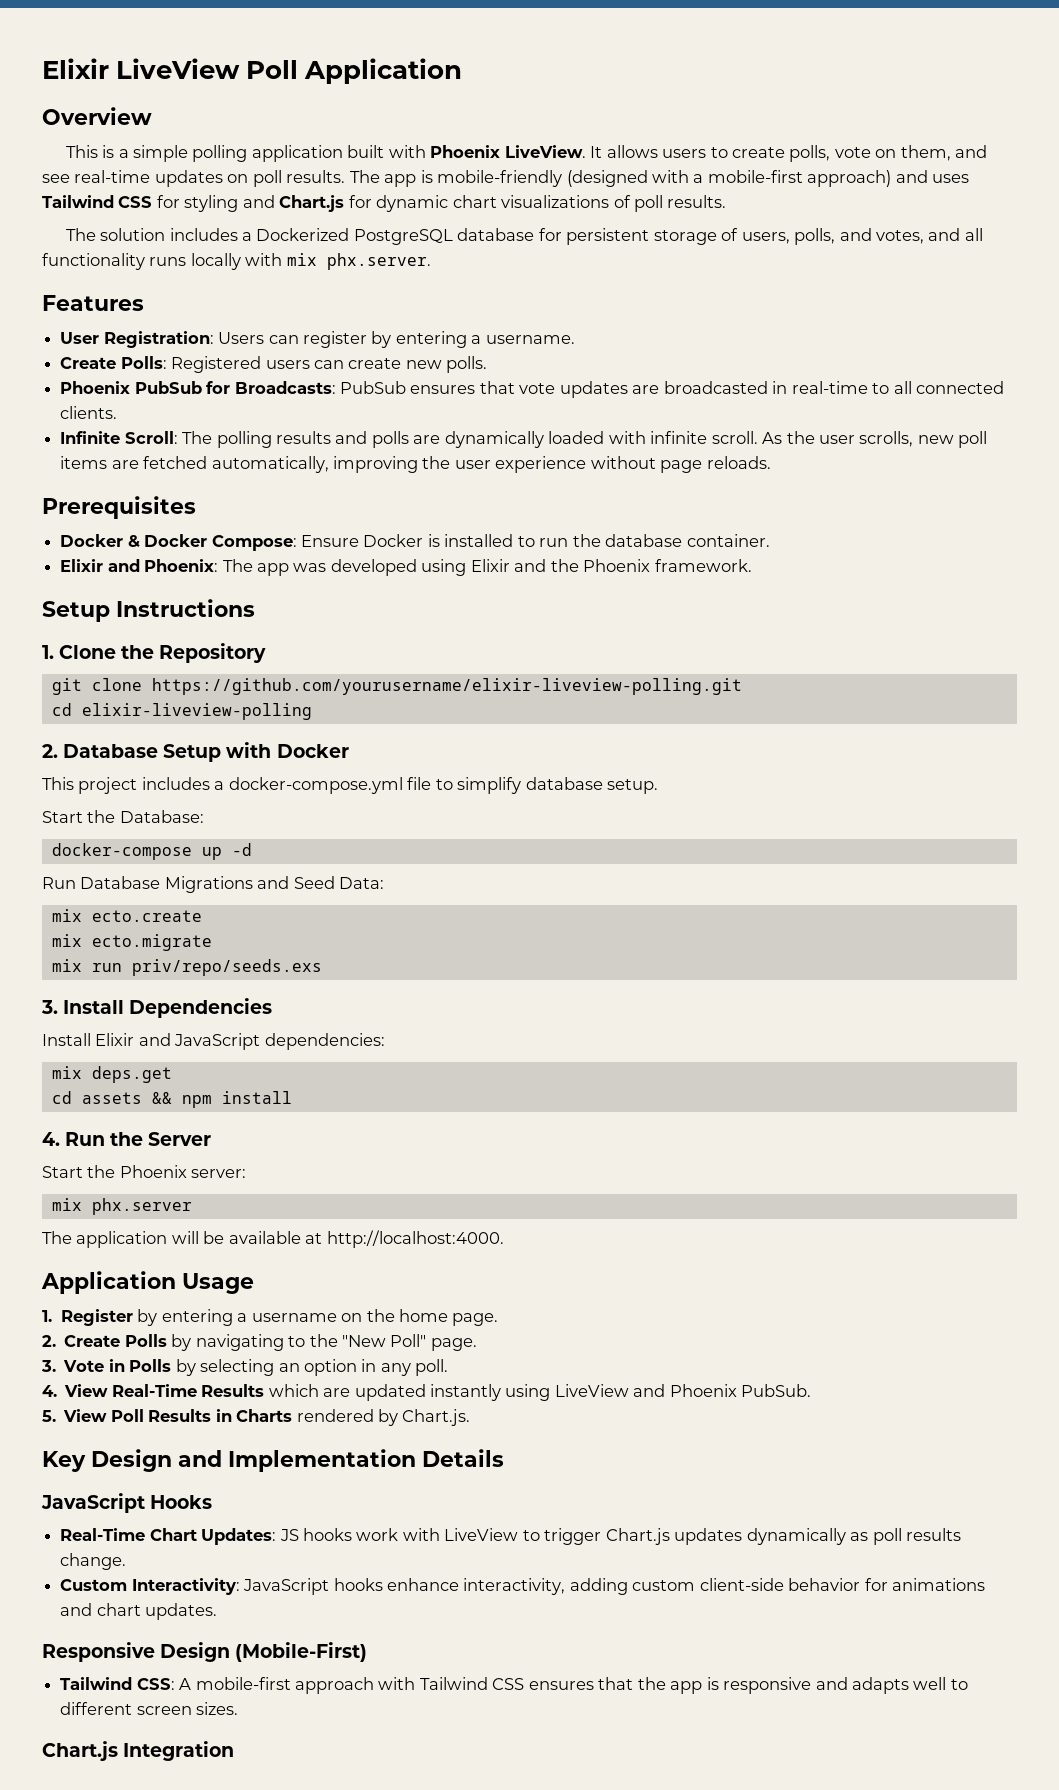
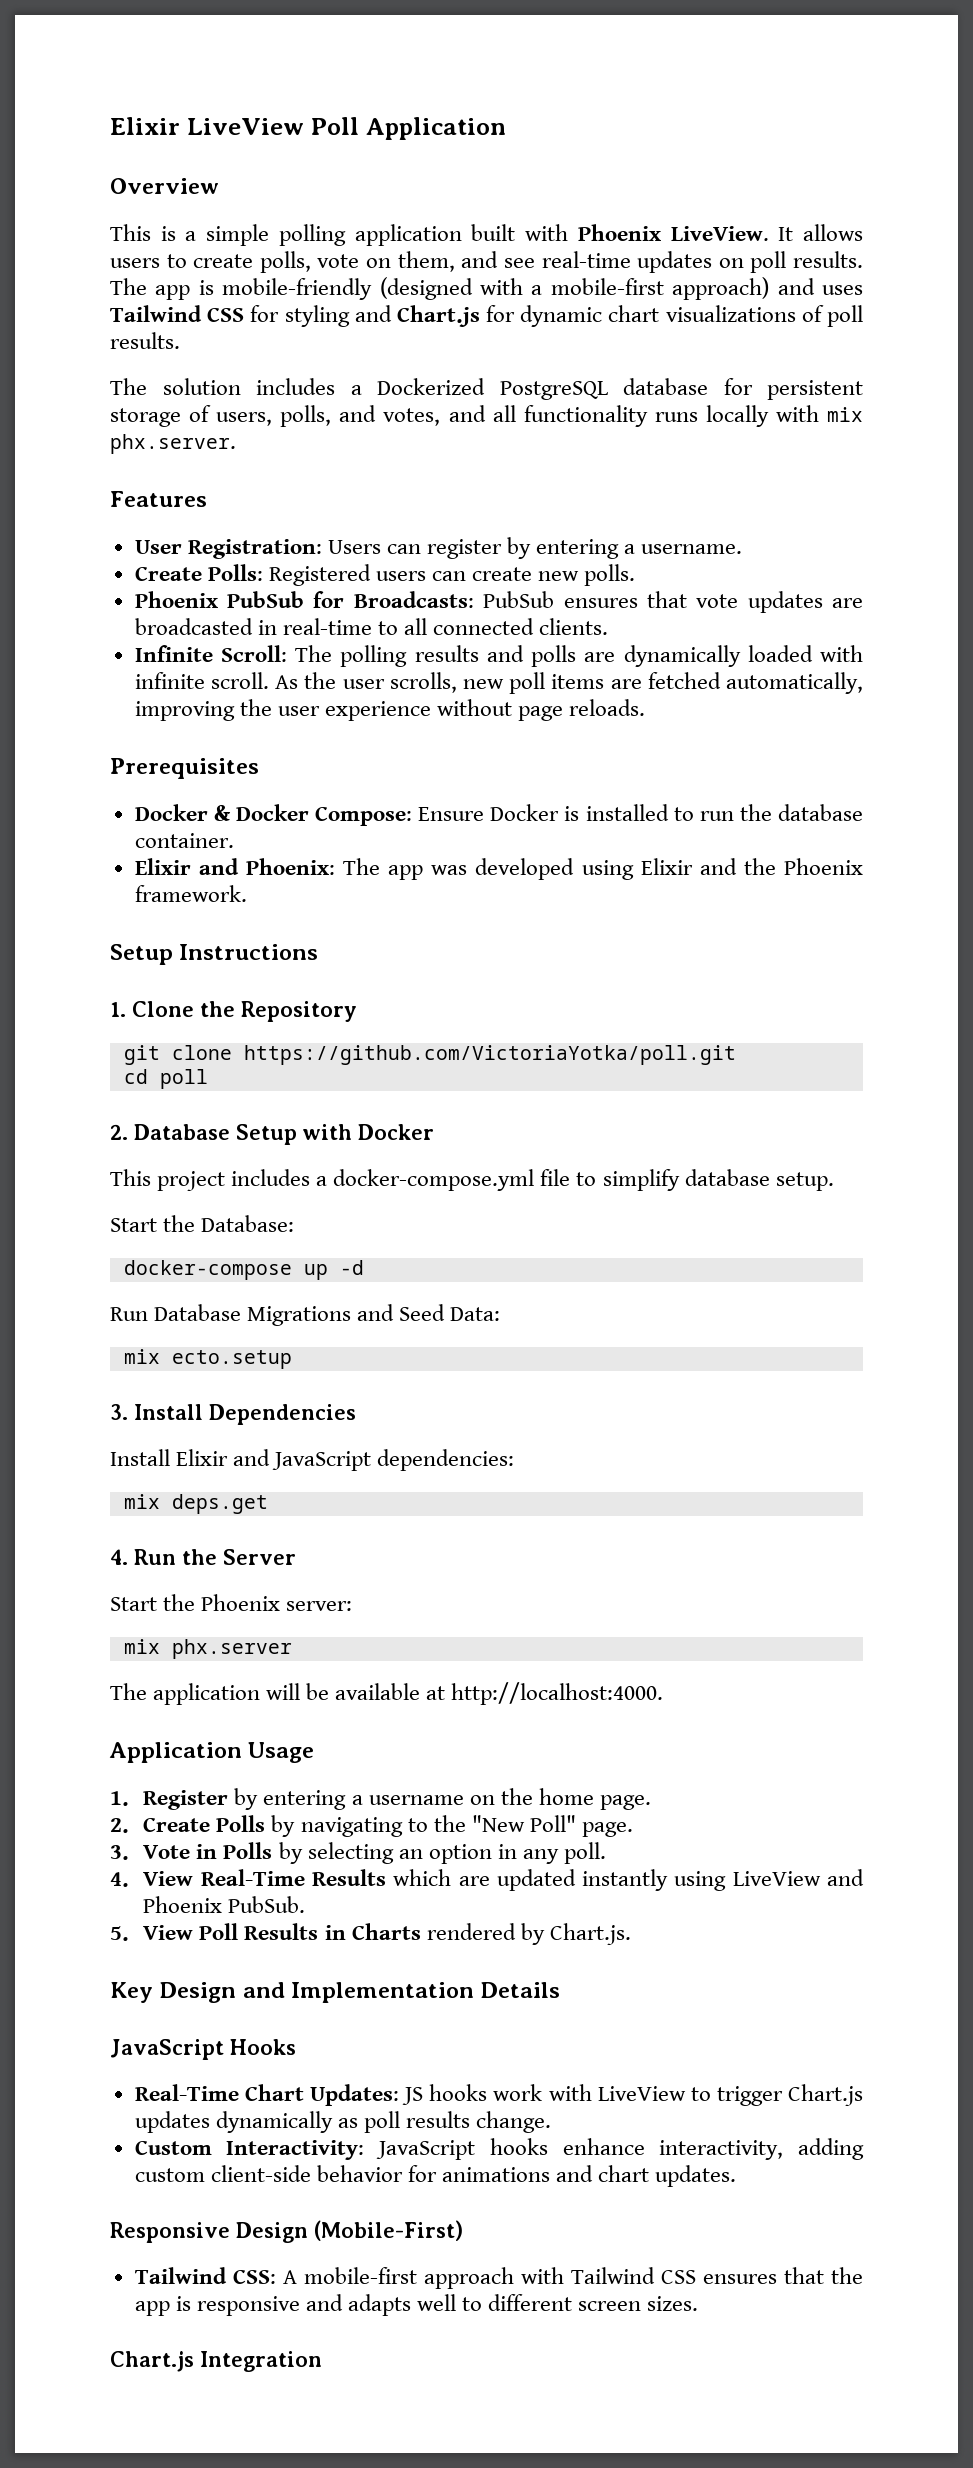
- git clone https://github.com/yourusername/elixir-liveview-polling.git
- cd elixir-liveview-polling
+ git clone https://github.com/VictoriaYotka/poll.git
+ cd poll
- mix ecto.create
- mix ecto.migrate
- mix run priv/repo/seeds.exs
+ mix ecto.setup
- cd assets && npm install

